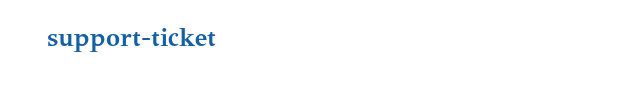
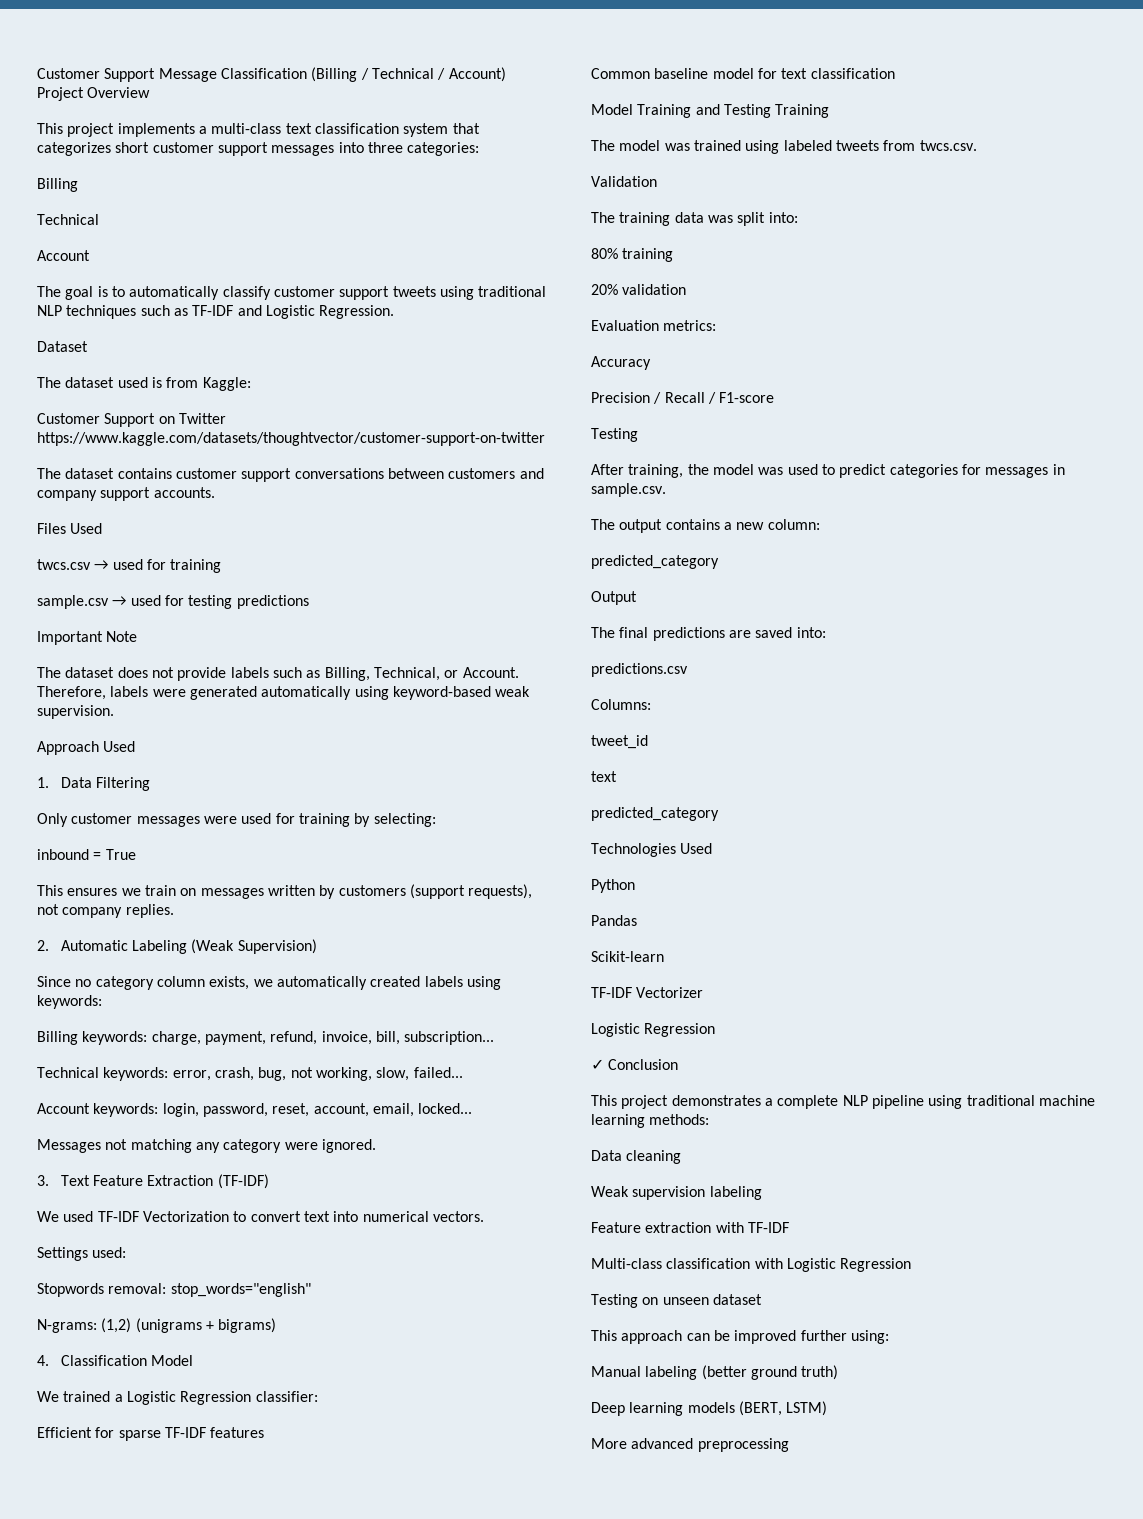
- support-ticket
+ Customer Support Message Classification (Billing / Technical / Account) Project Overview
+ This project implements a multi-class text classification system that categorizes short customer support messages into three categories:
+ Billing
+ Technical
+ Account
+ The goal is to automatically classify customer support tweets using traditional NLP techniques such as TF-IDF and Logistic Regression.
+ Dataset
+ The dataset used is from Kaggle:
+ Customer Support on Twitter https://www.kaggle.com/datasets/thoughtvector/customer-support-on-twitter
+ The dataset contains customer support conversations between customers and company support accounts.
+ Files Used
+ twcs.csv → used for training
+ sample.csv → used for testing predictions
+ Important Note
+ The dataset does not provide labels such as Billing, Technical, or Account. Therefore, labels were generated automatically using keyword-based weak supervision.
+ Approach Used
+ 1. Data Filtering
+ Only customer messages were used for training by selecting:
+ inbound = True
+ This ensures we train on messages written by customers (support requests), not company replies.
+ 2. Automatic Labeling (Weak Supervision)
+ Since no category column exists, we automatically created labels using keywords:
+ Billing keywords: charge, payment, refund, invoice, bill, subscription...
+ Technical keywords: error, crash, bug, not working, slow, failed...
+ Account keywords: login, password, reset, account, email, locked...
+ Messages not matching any category were ignored.
+ 3. Text Feature Extraction (TF-IDF)
+ We used TF-IDF Vectorization to convert text into numerical vectors.
+ Settings used:
+ Stopwords removal: stop_words="english"
+ N-grams: (1,2) (unigrams + bigrams)
+ 4. Classification Model
+ We trained a Logistic Regression classifier:
+ Efficient for sparse TF-IDF features
+ Common baseline model for text classification
+ Model Training and Testing Training
+ The model was trained using labeled tweets from twcs.csv.
+ Validation
+ The training data was split into:
+ 80% training
+ 20% validation
+ Evaluation metrics:
+ Accuracy
+ Precision / Recall / F1-score
+ Testing
+ After training, the model was used to predict categories for messages in sample.csv.
+ The output contains a new column:
+ predicted_category
+ Output
+ The final predictions are saved into:
+ predictions.csv
+ Columns:
+ tweet_id
+ text
+ predicted_category
+ Technologies Used
+ Python
+ Pandas
+ Scikit-learn
+ TF-IDF Vectorizer
+ Logistic Regression
+ ✓ Conclusion
+ This project demonstrates a complete NLP pipeline using traditional machine learning methods:
+ Data cleaning
+ Weak supervision labeling
+ Feature extraction with TF-IDF
+ Multi-class classification with Logistic Regression
+ Testing on unseen dataset
+ This approach can be improved further using:
+ Manual labeling (better ground truth)
+ Deep learning models (BERT, LSTM)
+ More advanced preprocessing

